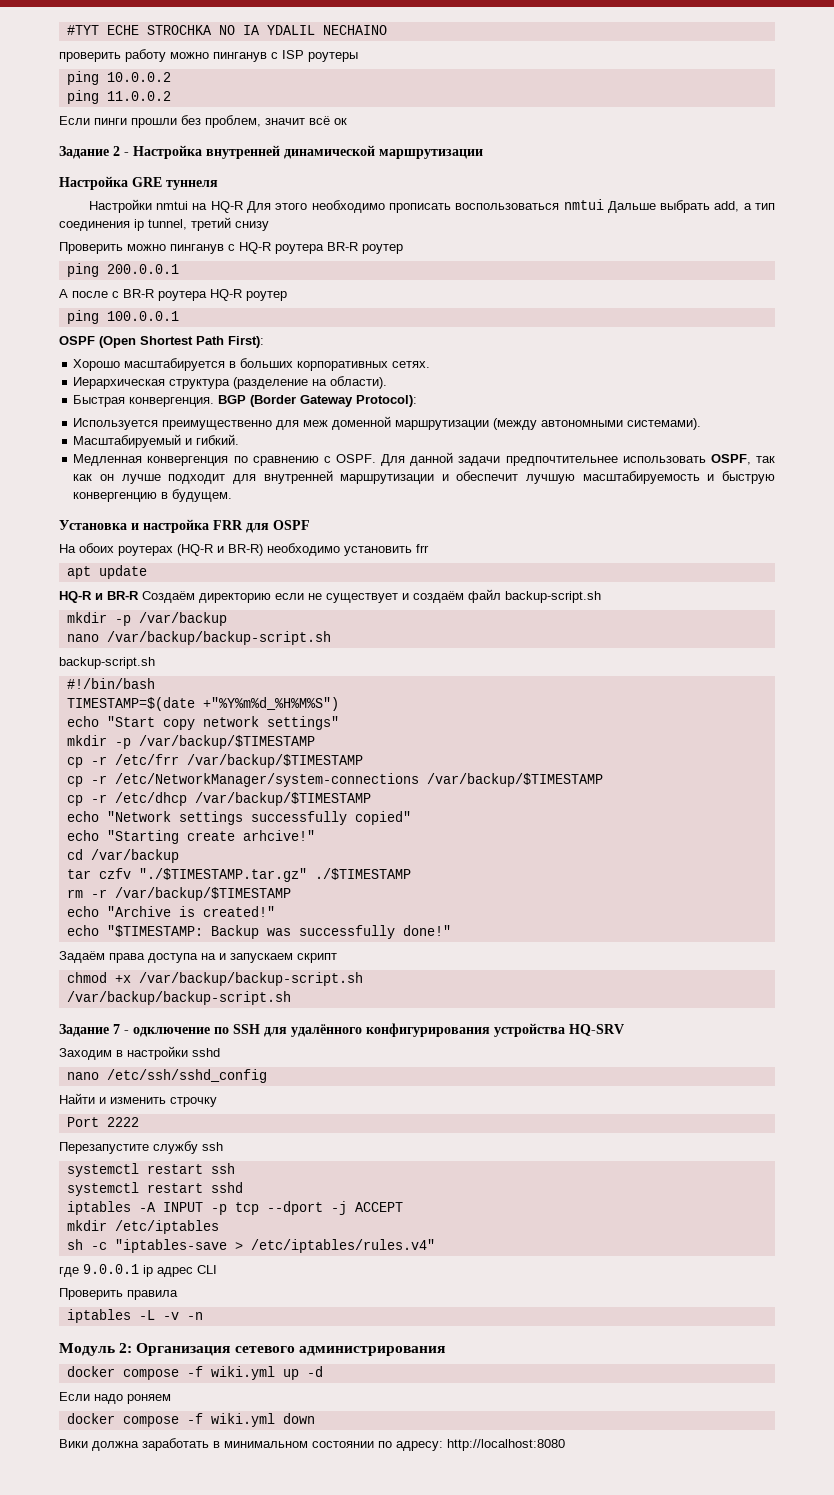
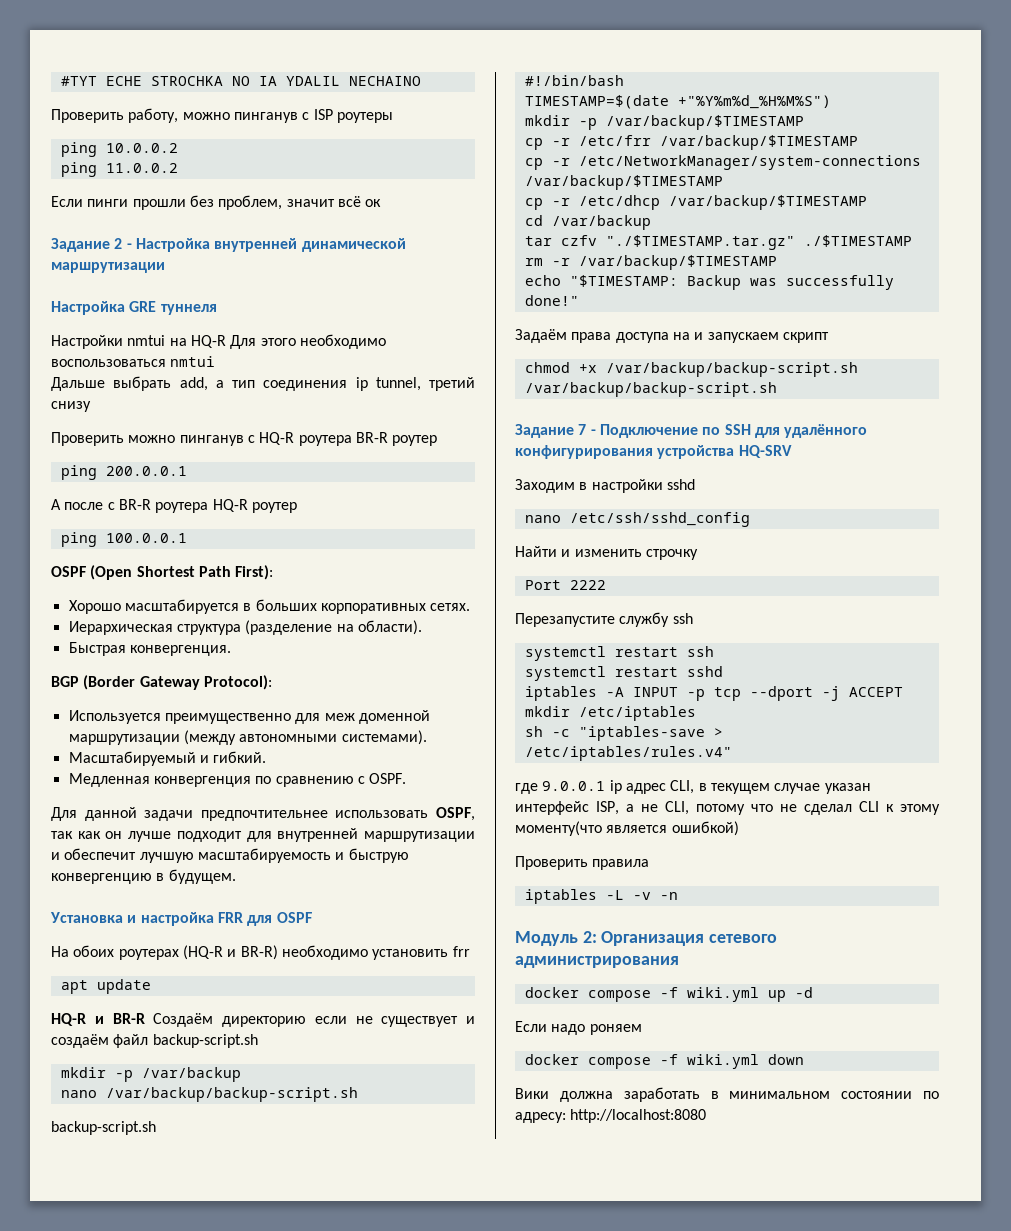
- проверить работу можно пинганув с ISP роутеры
+ Проверить работу, можно пинганув с ISP роутеры
- Настройки nmtui на HQ-R Для этого необходимо прописать воспользоваться nmtui Дальше выбрать add, а тип соединения ip tunnel, третий снизу
+ Настройки nmtui на HQ-R Для этого необходимо воспользоваться nmtui
+ Дальше выбрать add, а тип соединения ip tunnel, третий снизу
- Быстрая конвергенция. BGP (Border Gateway Protocol):
+ Быстрая конвергенция.
+ BGP (Border Gateway Protocol):
- Медленная конвергенция по сравнению с OSPF. Для данной задачи предпочтительнее использовать OSPF, так как он лучше подходит для внутренней маршрутизации и обеспечит лучшую масштабируемость и быструю конвергенцию в будущем.
+ Медленная конвергенция по сравнению с OSPF.
+ Для данной задачи предпочтительнее использовать OSPF, так как он лучше подходит для внутренней маршрутизации и обеспечит лучшую масштабируемость и быструю конвергенцию в будущем.
- echo "Start copy network settings"
- echo "Network settings successfully copied"
- echo "Starting create arhcive!"
- echo "Archive is created!"
- Задание 7 - одключение по SSH для удалённого конфигурирования устройства HQ-SRV
+ Задание 7 - Подключение по SSH для удалённого конфигурирования устройства HQ-SRV
- где 9.0.0.1 ip адрес CLI
+ где 9.0.0.1 ip адрес CLI, в текущем случае указан интерфейс ISP, а не CLI, потому что не сделал CLI к этому моменту(что является ошибкой)

